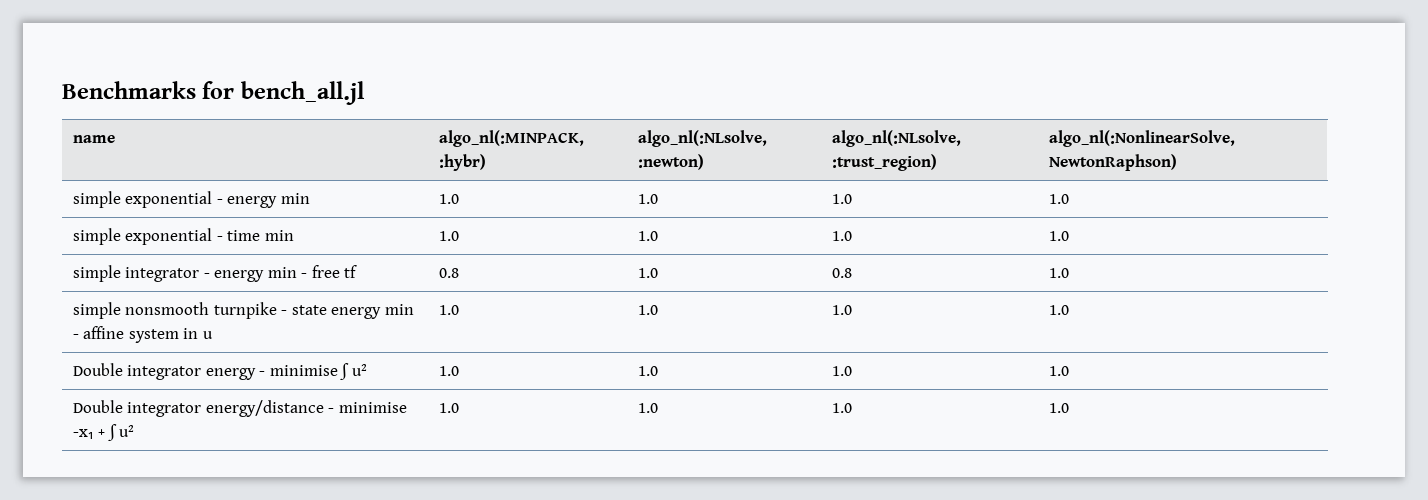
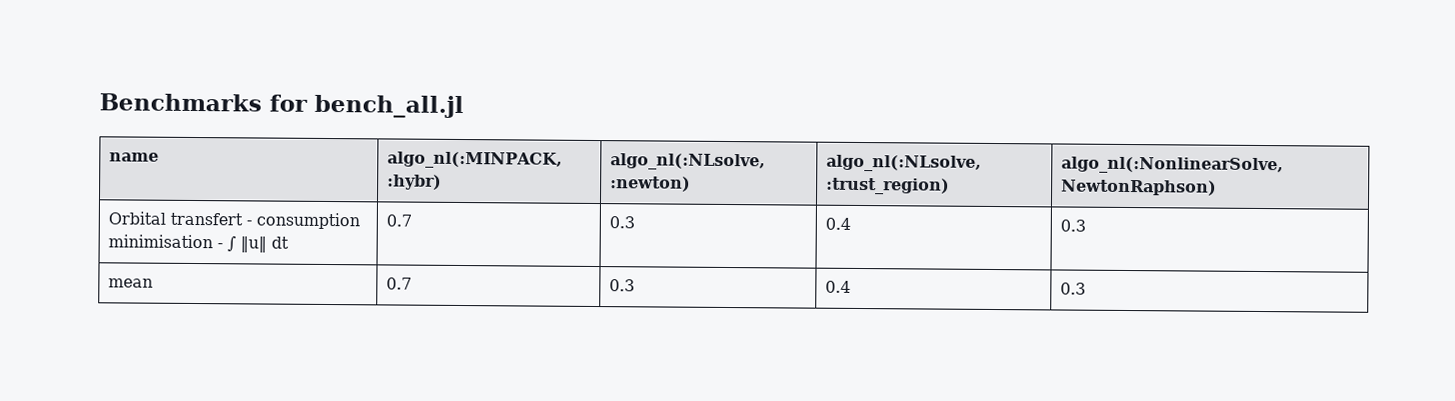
- simple exponential - energy min | 1.0 | 1.0 | 1.0 | 1.0
- simple exponential - time min | 1.0 | 1.0 | 1.0 | 1.0
- simple integrator - energy min - free tf | 0.8 | 1.0 | 0.8 | 1.0
- simple nonsmooth turnpike - state energy min - affine system in u | 1.0 | 1.0 | 1.0 | 1.0
- Double integrator energy - minimise ∫ u² | 1.0 | 1.0 | 1.0 | 1.0
- Double integrator energy/distance - minimise -x₁ + ∫ u² | 1.0 | 1.0 | 1.0 | 1.0
+ Orbital transfert - consumption minimisation - ∫ ‖u‖ dt | 0.7 | 0.3 | 0.4 | 0.3
+ mean | 0.7 | 0.3 | 0.4 | 0.3

